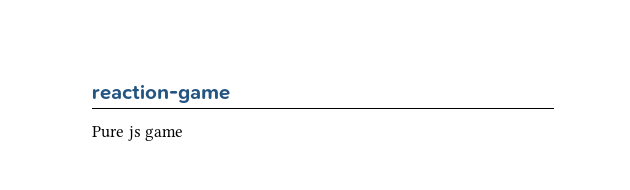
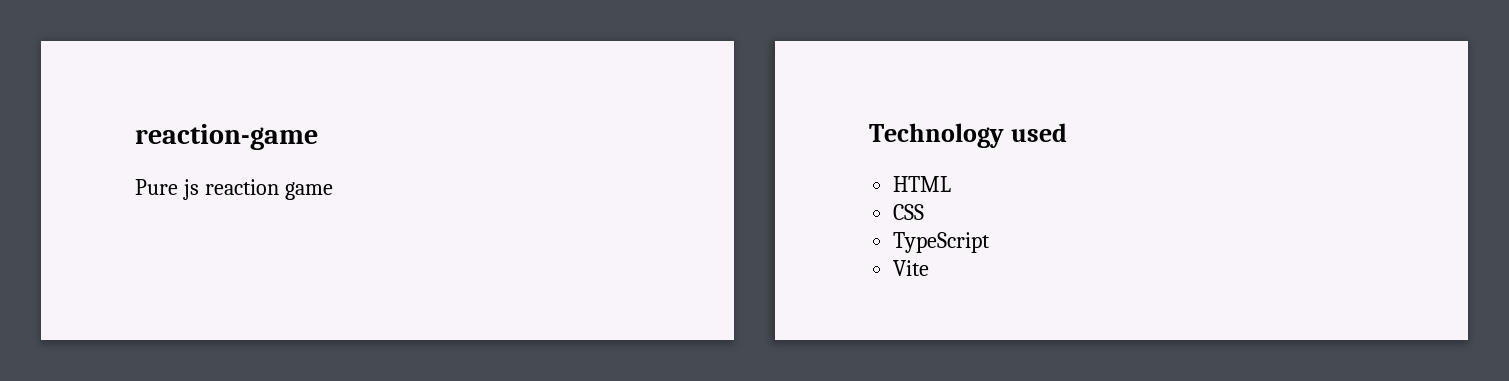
- Pure js game
+ Pure js reaction game
+ Technology used
+ HTML
+ CSS
+ TypeScript
+ Vite

